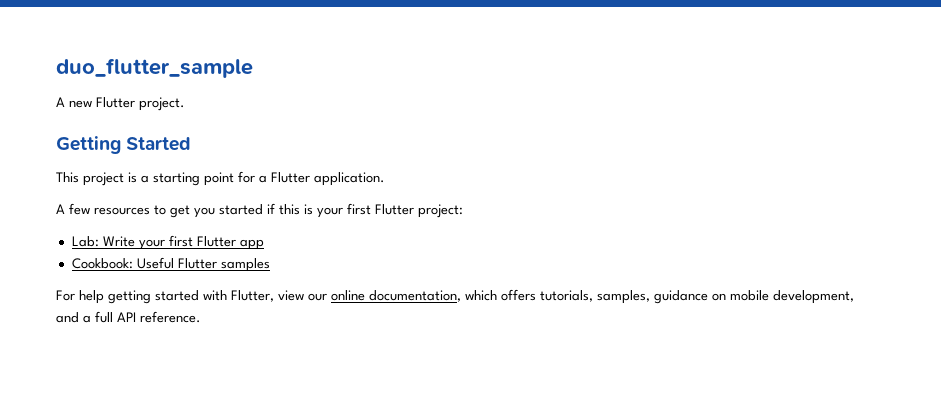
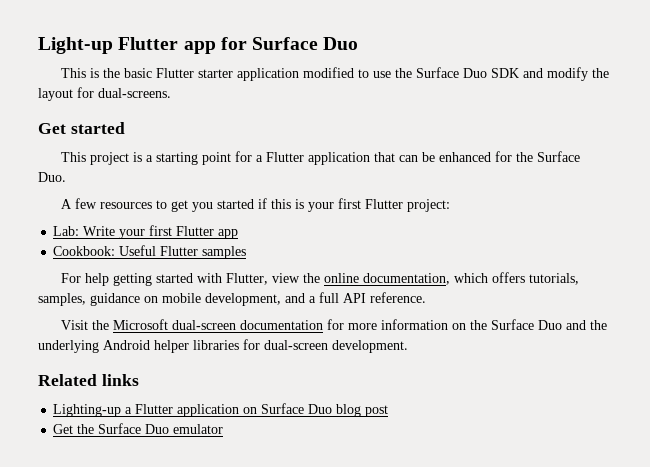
- duo_flutter_sample
- A new Flutter project.
- Getting Started
+ Light-up Flutter app for Surface Duo
+ This is the basic Flutter starter application modified to use the Surface Duo SDK and modify the layout for dual-screens.
+ Get started
- This project is a starting point for a Flutter application.
+ This project is a starting point for a Flutter application that can be enhanced for the Surface Duo.
- For help getting started with Flutter, view our online documentation, which offers tutorials, samples, guidance on mobile development, and a full API reference.
+ For help getting started with Flutter, view the online documentation, which offers tutorials, samples, guidance on mobile development, and a full API reference.
+ Visit the Microsoft dual-screen documentation for more information on the Surface Duo and the underlying Android helper libraries for dual-screen development.
+ Related links
+ Lighting-up a Flutter application on Surface Duo blog post
+ Get the Surface Duo emulator

